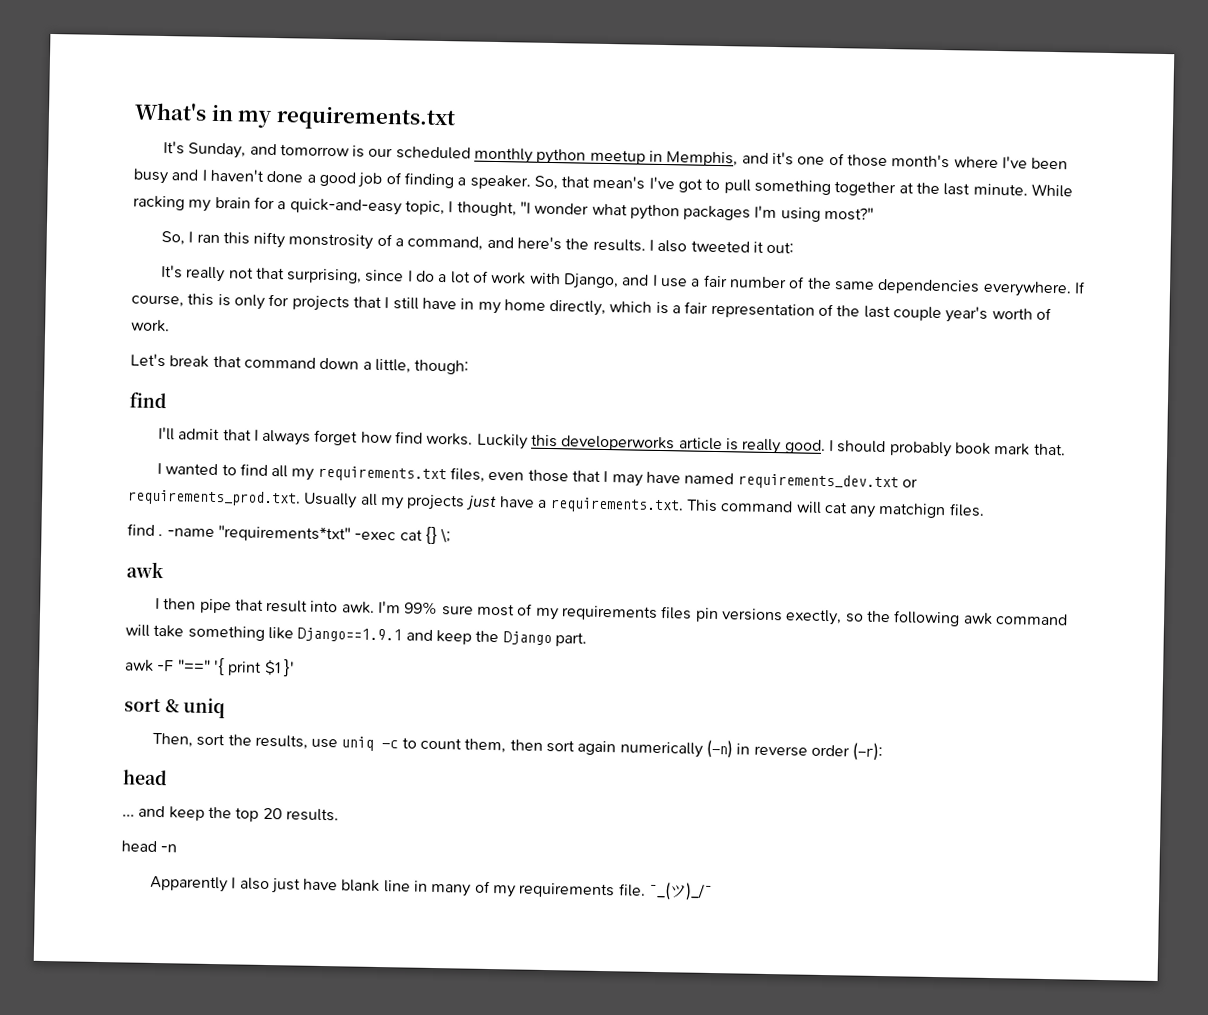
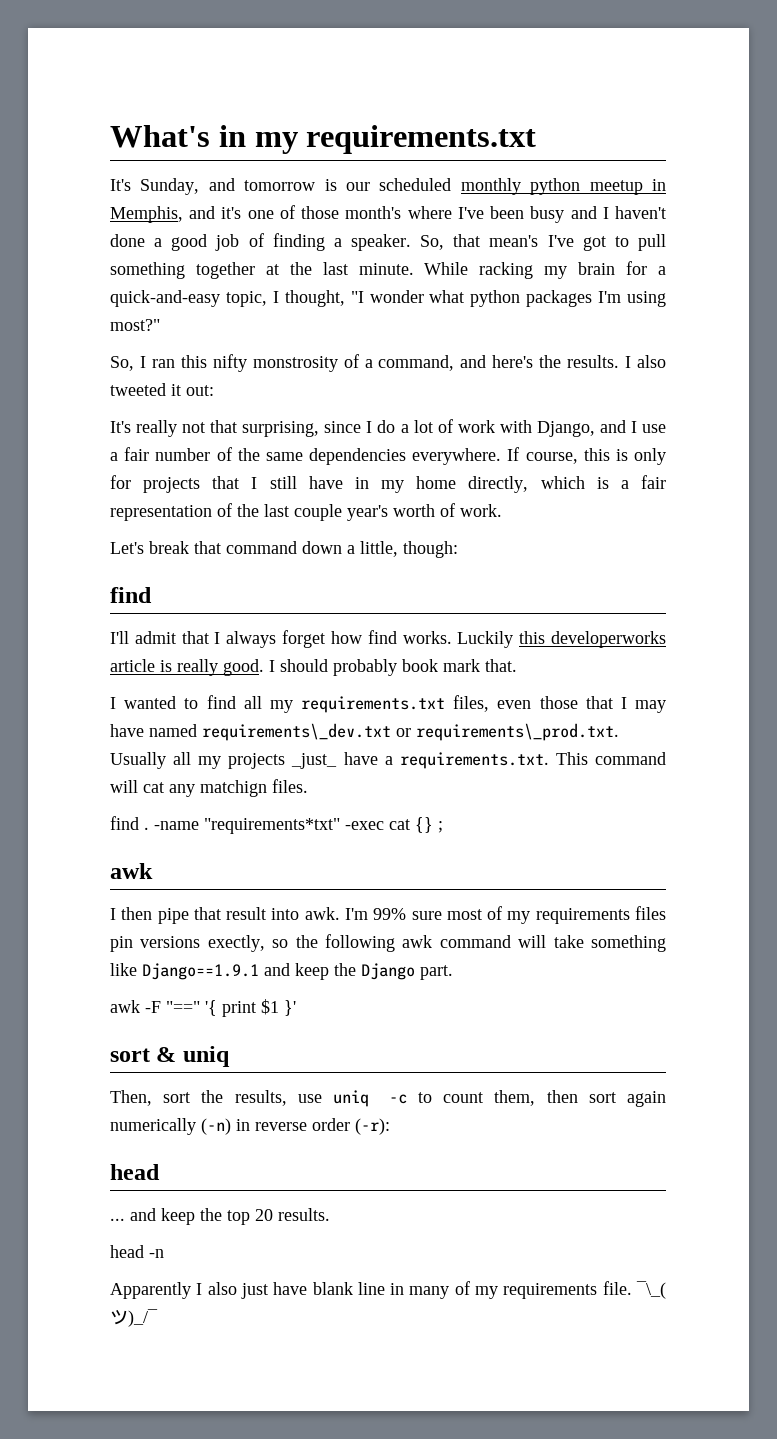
- I wanted to find all my requirements.txt files, even those that I may have named requirements_dev.txt or requirements_prod.txt. Usually all my projects just have a requirements.txt. This command will cat any matchign files.
+ I wanted to find all my requirements.txt files, even those that I may have named requirements\_dev.txt or requirements\_prod.txt. Usually all my projects _just_ have a requirements.txt. This command will cat any matchign files.
- -name "requirements*txt" -exec cat {} \;
+ -name "requirements*txt" -exec cat {} ;
- ¯_(ツ)_/¯
+ ¯\_(ツ)_/¯

